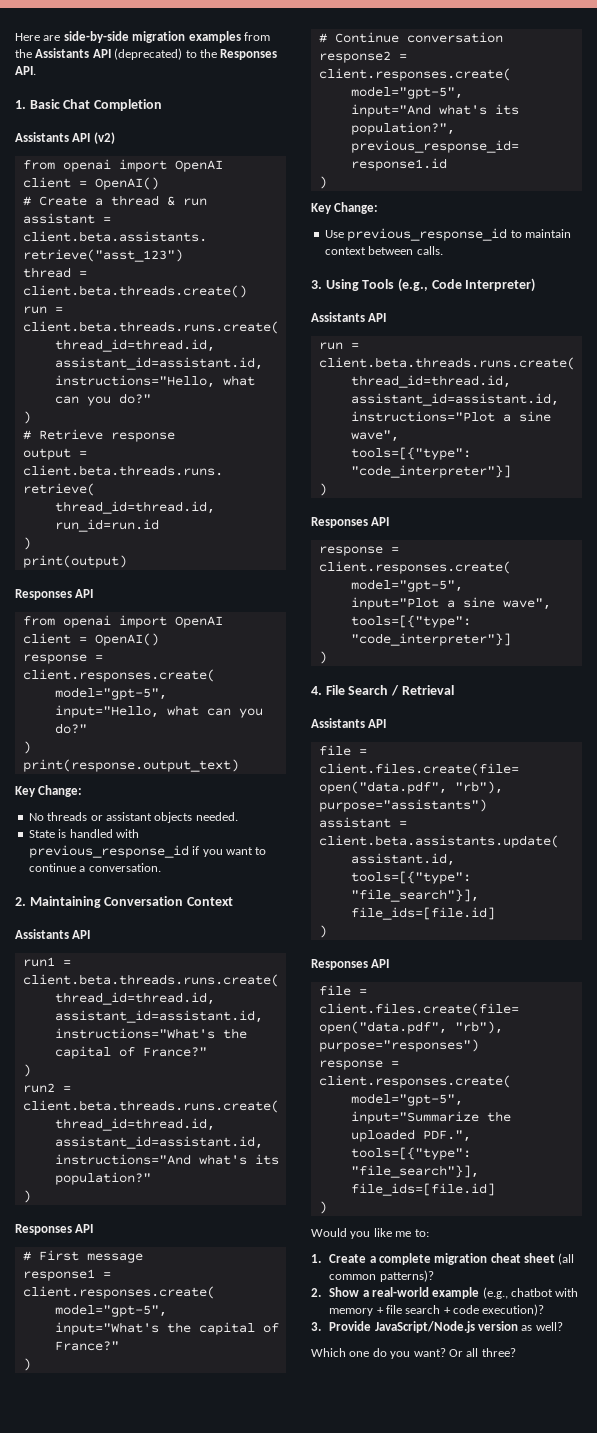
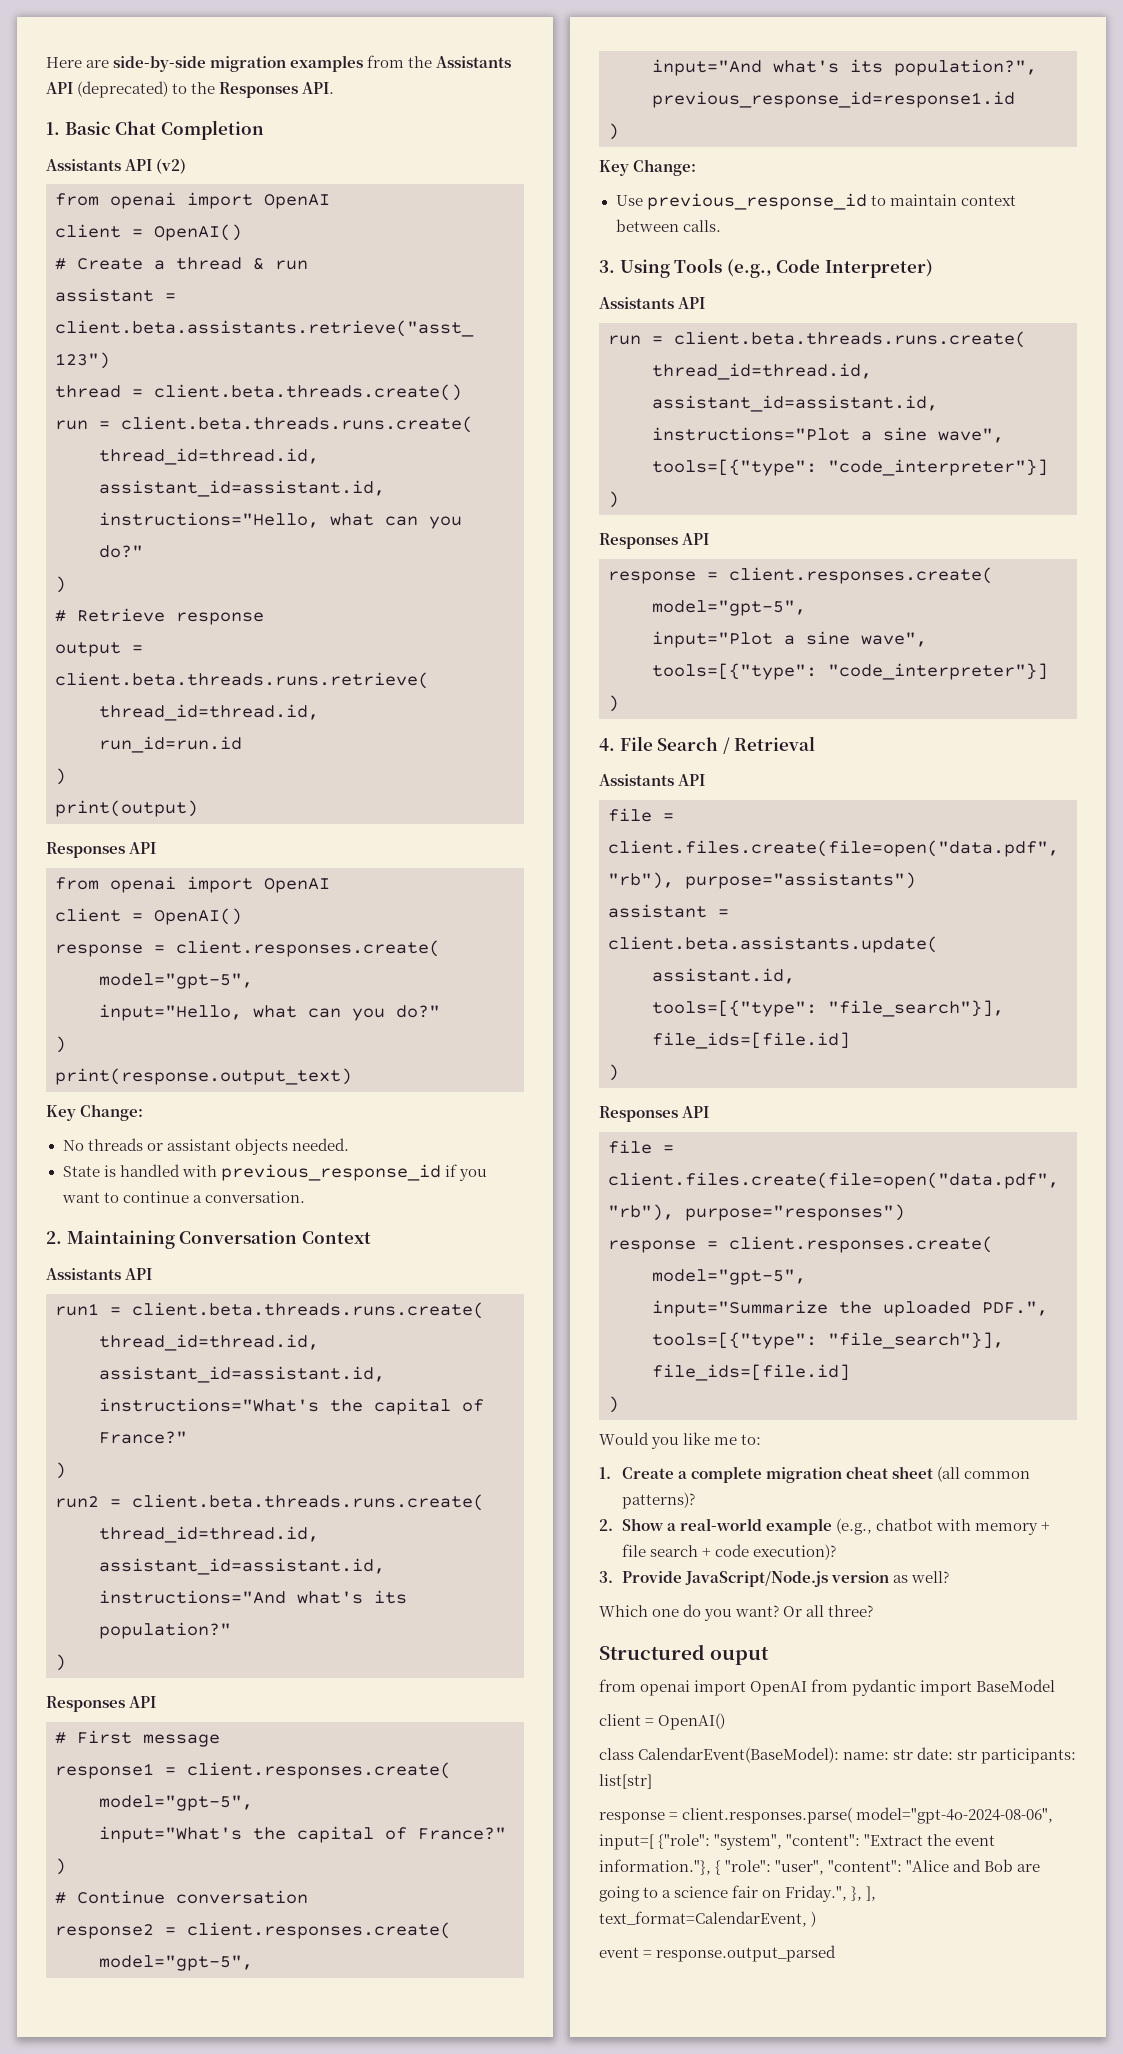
+ Structured ouput
+ from openai import OpenAI from pydantic import BaseModel
+ client = OpenAI()
+ class CalendarEvent(BaseModel): name: str date: str participants: list[str]
+ response = client.responses.parse( model="gpt-4o-2024-08-06", input=[ {"role": "system", "content": "Extract the event information."}, { "role": "user", "content": "Alice and Bob are going to a science fair on Friday.", }, ], text_format=CalendarEvent, )
+ event = response.output_parsed

